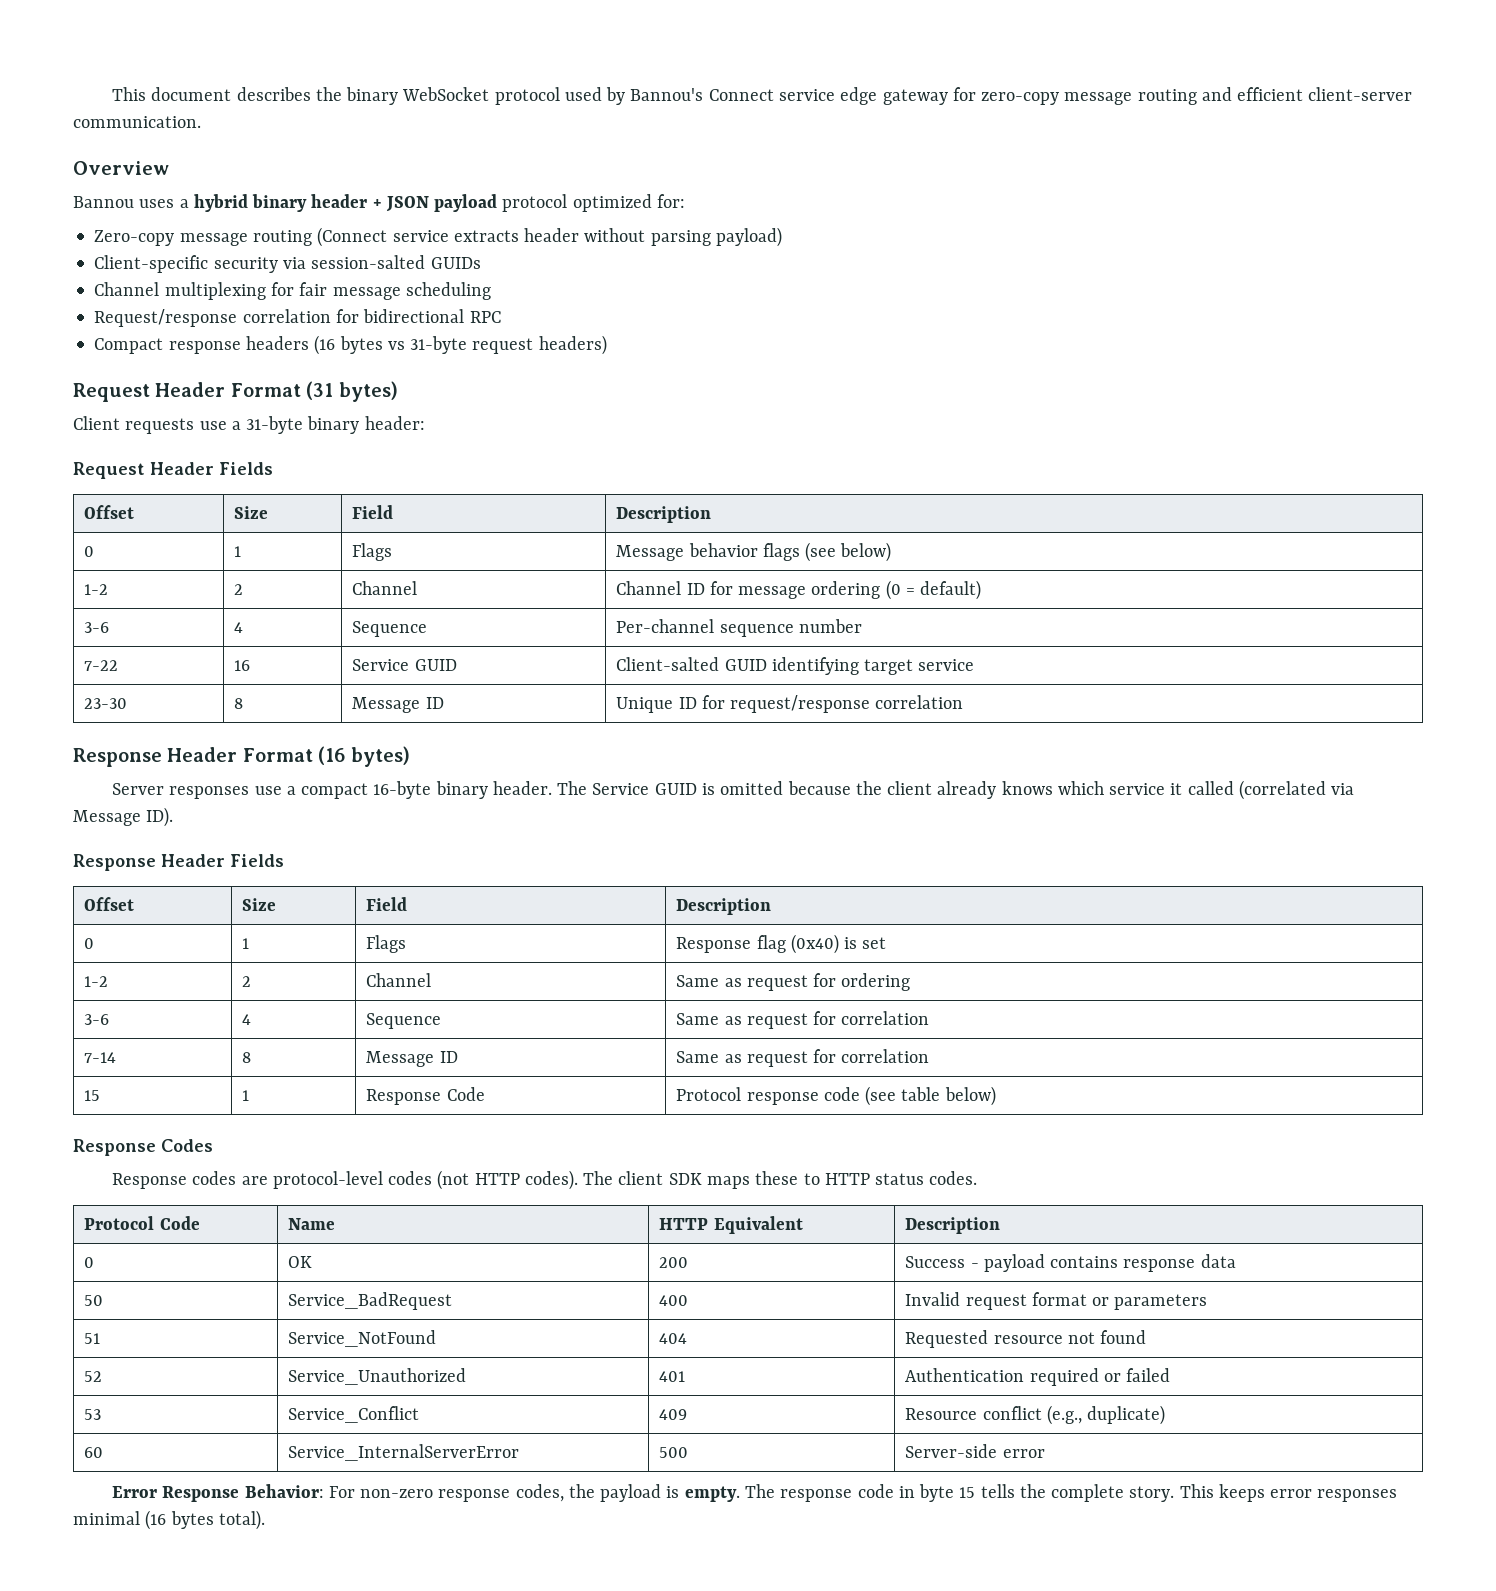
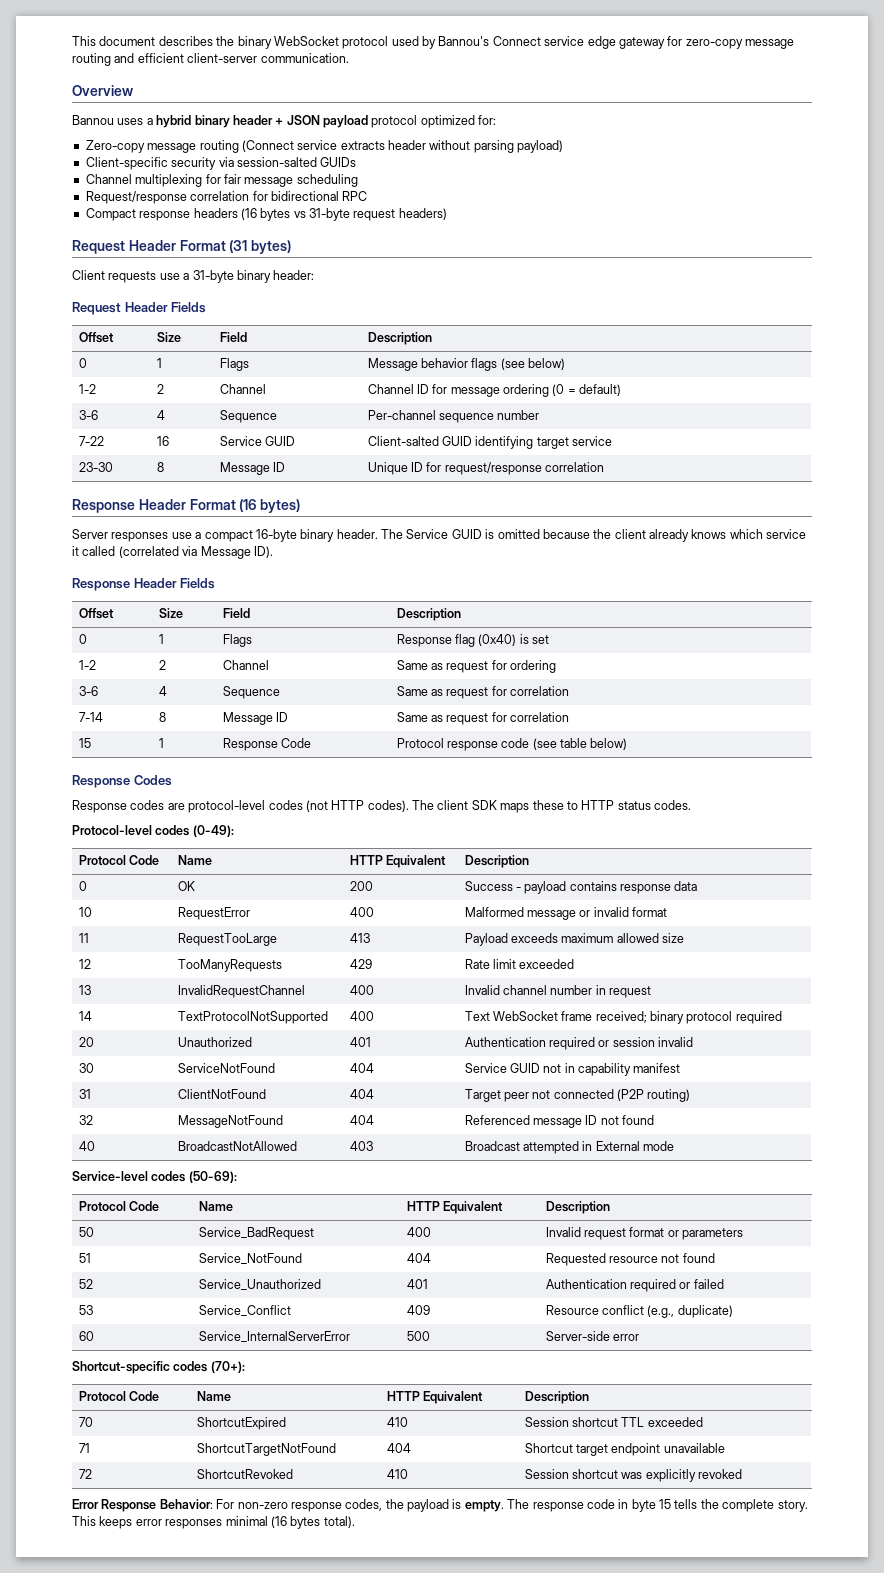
+ Protocol-level codes (0-49):
+ 10 | RequestError | 400 | Malformed message or invalid format
+ 11 | RequestTooLarge | 413 | Payload exceeds maximum allowed size
+ 12 | TooManyRequests | 429 | Rate limit exceeded
+ 13 | InvalidRequestChannel | 400 | Invalid channel number in request
+ 14 | TextProtocolNotSupported | 400 | Text WebSocket frame received; binary protocol required
+ 20 | Unauthorized | 401 | Authentication required or session invalid
+ 30 | ServiceNotFound | 404 | Service GUID not in capability manifest
+ 31 | ClientNotFound | 404 | Target peer not connected (P2P routing)
+ 32 | MessageNotFound | 404 | Referenced message ID not found
+ 40 | BroadcastNotAllowed | 403 | Broadcast attempted in External mode
+ Service-level codes (50-69):
+ Protocol Code | Name | HTTP Equivalent | Description
+ Shortcut-specific codes (70+):
+ Protocol Code | Name | HTTP Equivalent | Description
+ 70 | ShortcutExpired | 410 | Session shortcut TTL exceeded
+ 71 | ShortcutTargetNotFound | 404 | Shortcut target endpoint unavailable
+ 72 | ShortcutRevoked | 410 | Session shortcut was explicitly revoked

